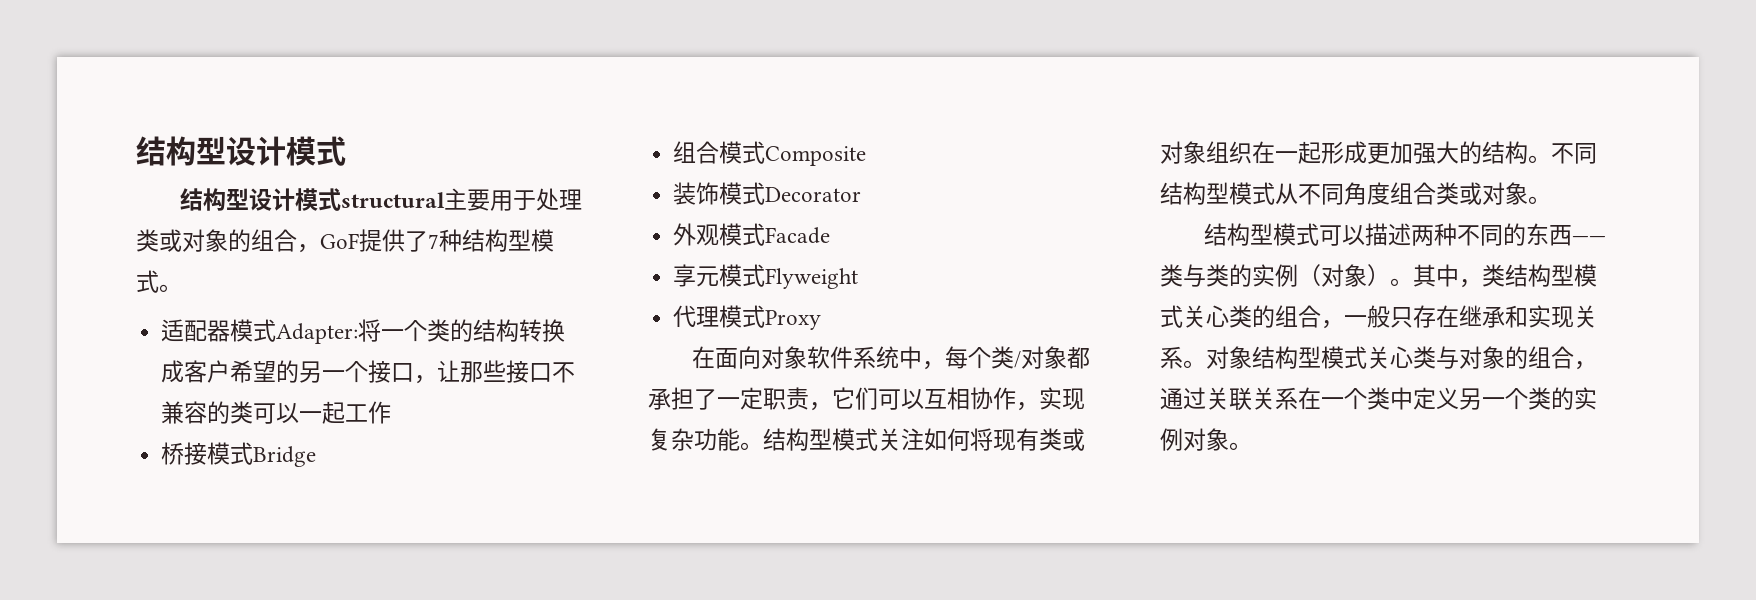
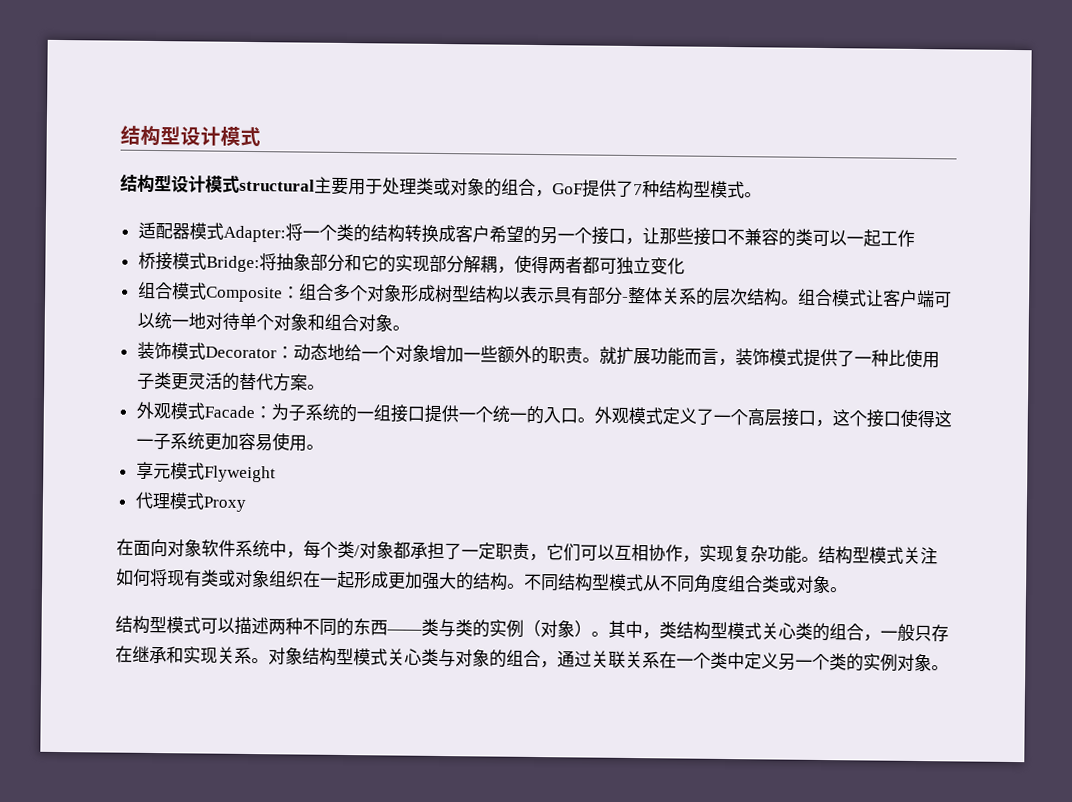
- 桥接模式Bridge
- 组合模式Composite
- 装饰模式Decorator
- 外观模式Facade
+ 桥接模式Bridge:将抽象部分和它的实现部分解耦，使得两者都可独立变化
+ 组合模式Composite：组合多个对象形成树型结构以表示具有部分-整体关系的层次结构。组合模式让客户端可以统一地对待单个对象和组合对象。
+ 装饰模式Decorator：动态地给一个对象增加一些额外的职责。就扩展功能而言，装饰模式提供了一种比使用子类更灵活的替代方案。
+ 外观模式Facade：为子系统的一组接口提供一个统一的入口。外观模式定义了一个高层接口，这个接口使得这一子系统更加容易使用。

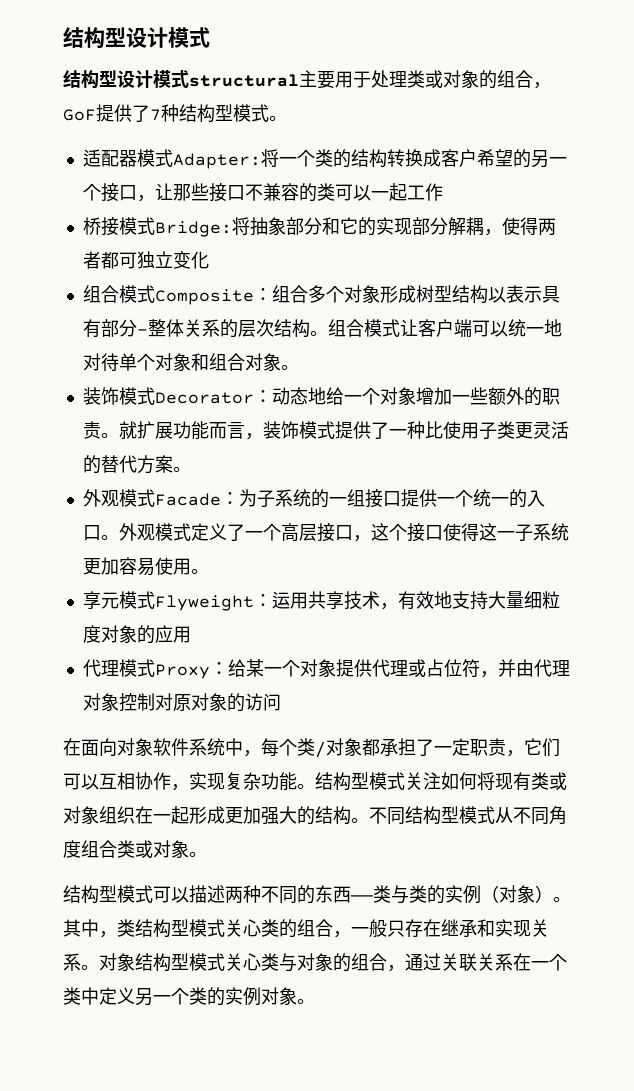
- 享元模式Flyweight
- 代理模式Proxy
+ 享元模式Flyweight：运用共享技术，有效地支持大量细粒度对象的应用
+ 代理模式Proxy：给某一个对象提供代理或占位符，并由代理对象控制对原对象的访问

